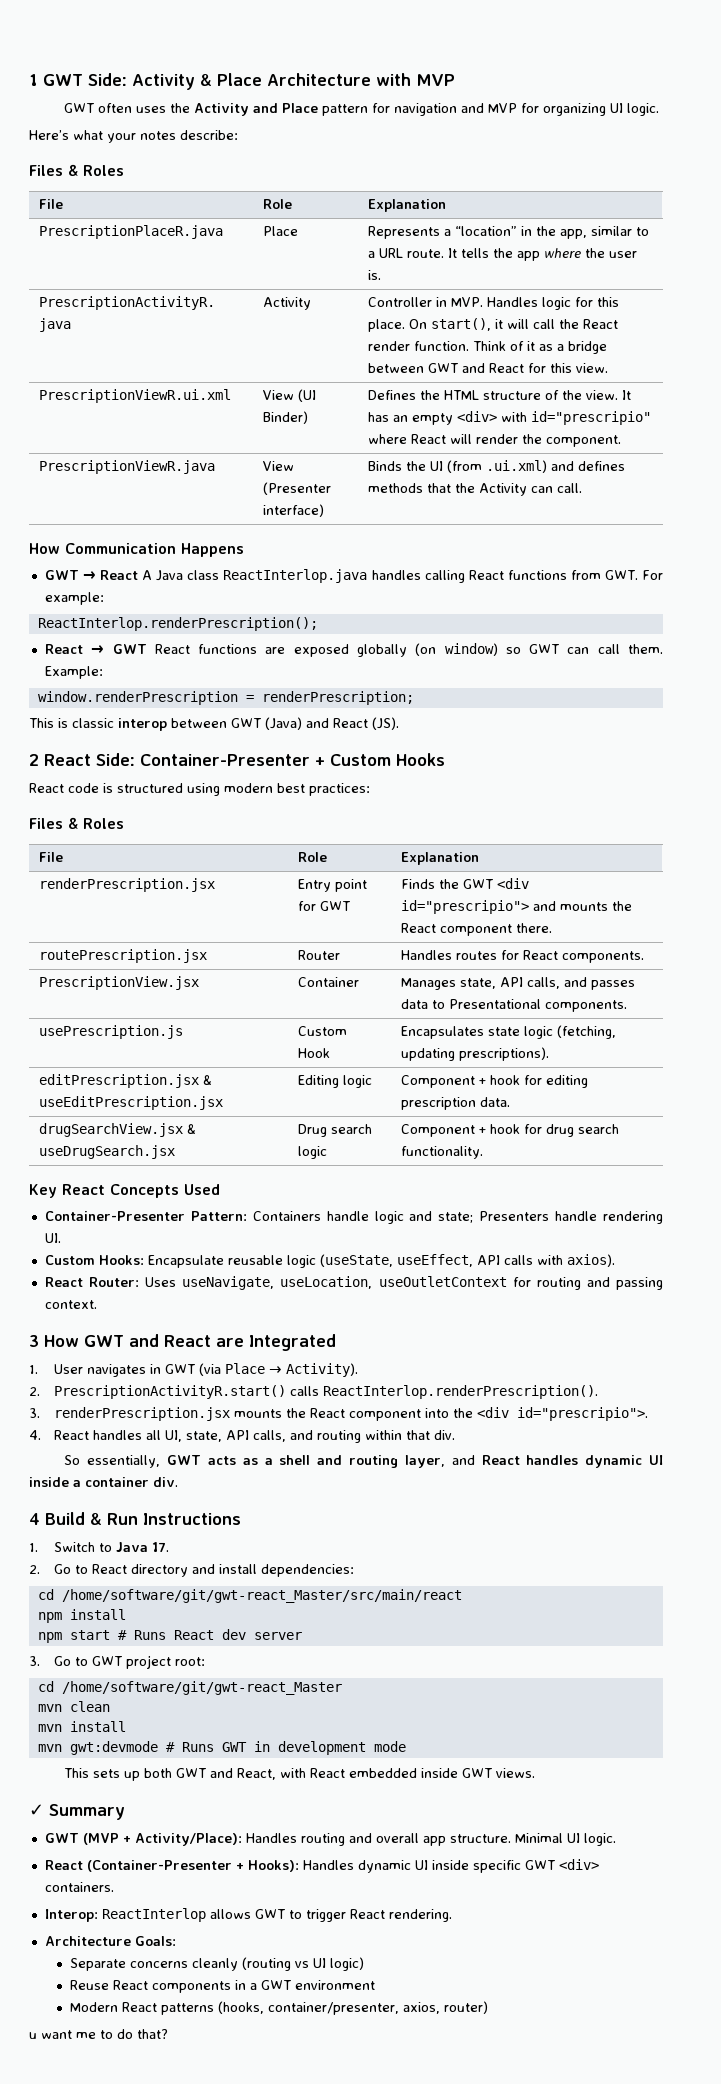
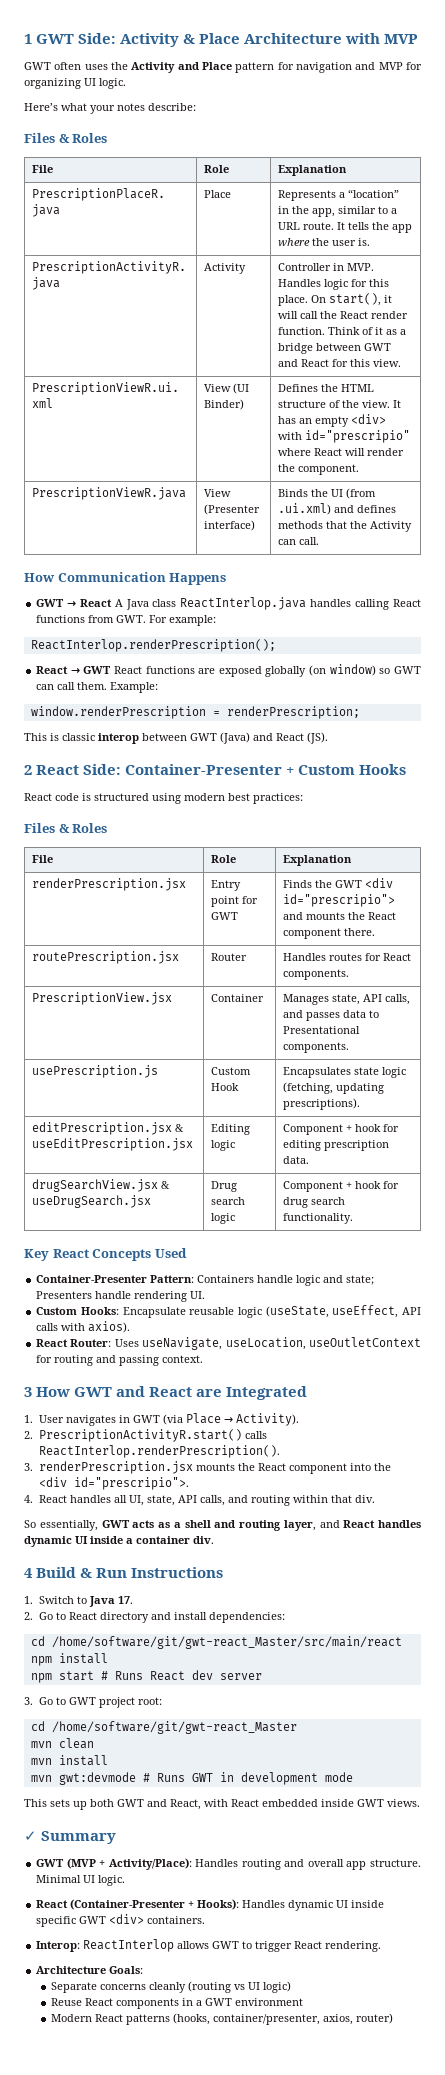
- u want me to do that?

